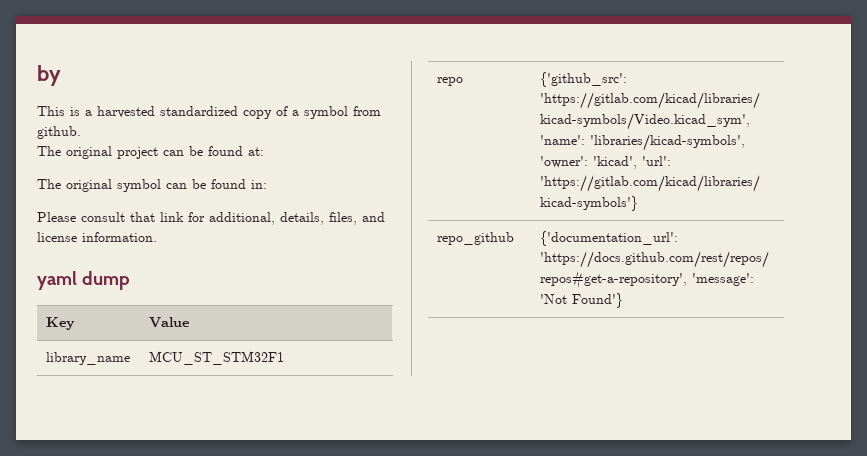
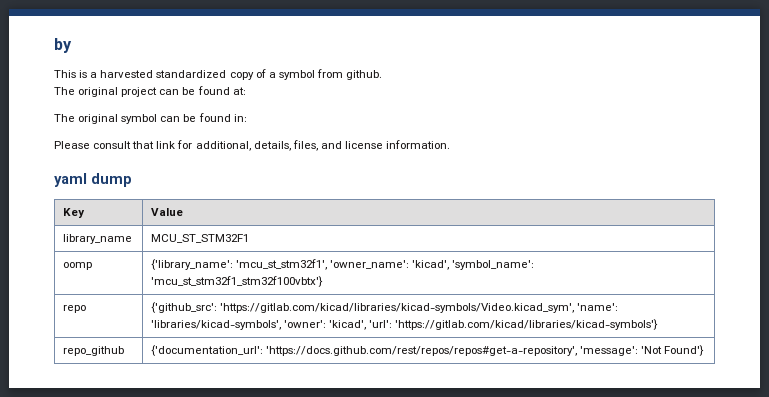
+ oomp | {'library_name': 'mcu_st_stm32f1', 'owner_name': 'kicad', 'symbol_name': 'mcu_st_stm32f1_stm32f100vbtx'}

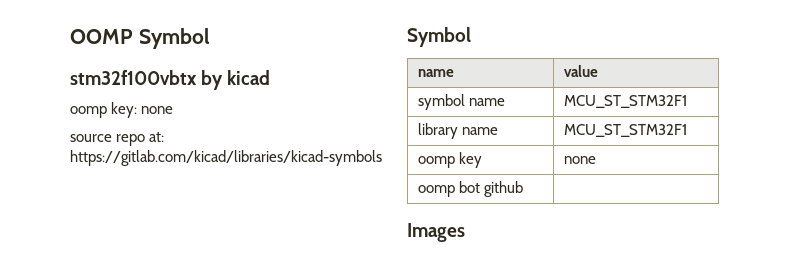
- by
- This is a harvested standardized copy of a symbol from github.
- The original project can be found at:
- The original symbol can be found in:
- Please consult that link for additional, details, files, and license information.
- yaml dump
- Key | Value
- library_name | MCU_ST_STM32F1
- oomp | {'library_name': 'mcu_st_stm32f1', 'owner_name': 'kicad', 'symbol_name': 'mcu_st_stm32f1_stm32f100vbtx'}
- repo | {'github_src': 'https://gitlab.com/kicad/libraries/kicad-symbols/Video.kicad_sym', 'name': 'libraries/kicad-symbols', 'owner': 'kicad', 'url': 'https://gitlab.com/kicad/libraries/kicad-symbols'}
- repo_github | {'documentation_url': 'https://docs.github.com/rest/repos/repos#get-a-repository', 'message': 'Not Found'}
+ OOMP Symbol
+ stm32f100vbtx by kicad
+ oomp key: none
+ source repo at: https://gitlab.com/kicad/libraries/kicad-symbols
+ Symbol
+ name | value
+ symbol name | MCU_ST_STM32F1
+ library name | MCU_ST_STM32F1
+ oomp key | none
+ oomp bot github |
+ Images

